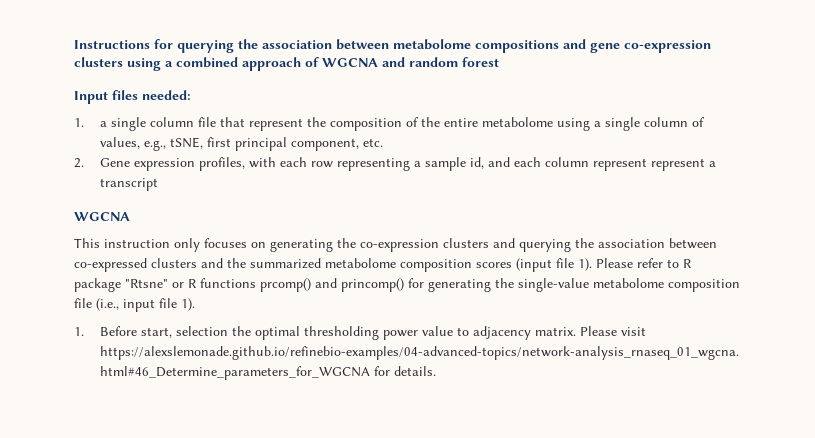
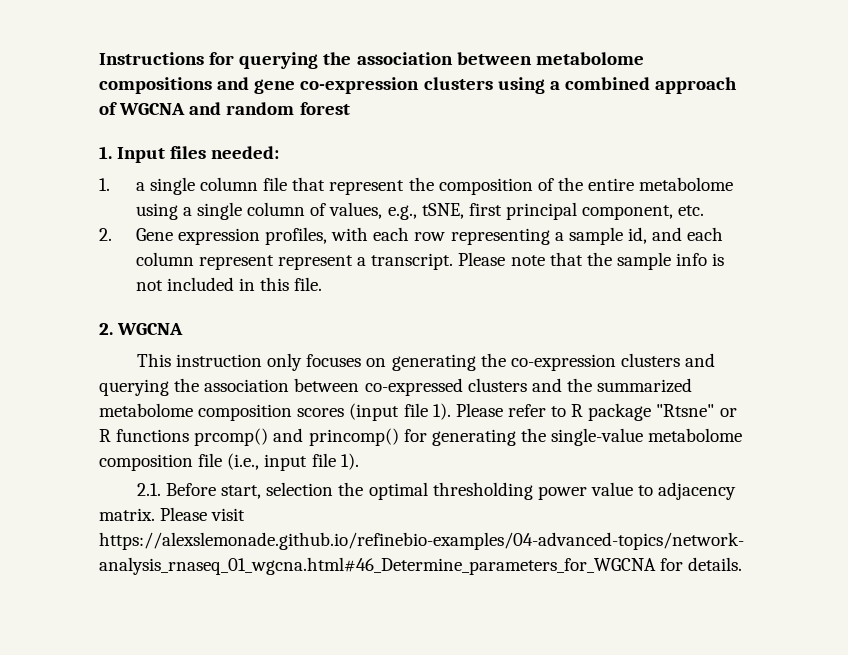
- Input files needed:
+ 1. Input files needed:
- 2. Gene expression profiles, with each row representing a sample id, and each column represent represent a transcript
- WGCNA
+ 2. Gene expression profiles, with each row representing a sample id, and each column represent represent a transcript. Please note that the sample info is not included in this file.
+ 2. WGCNA
- 1. Before start, selection the optimal thresholding power value to adjacency matrix.
+ 2.1. Before start, selection the optimal thresholding power value to adjacency matrix.

